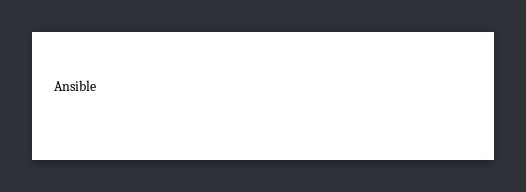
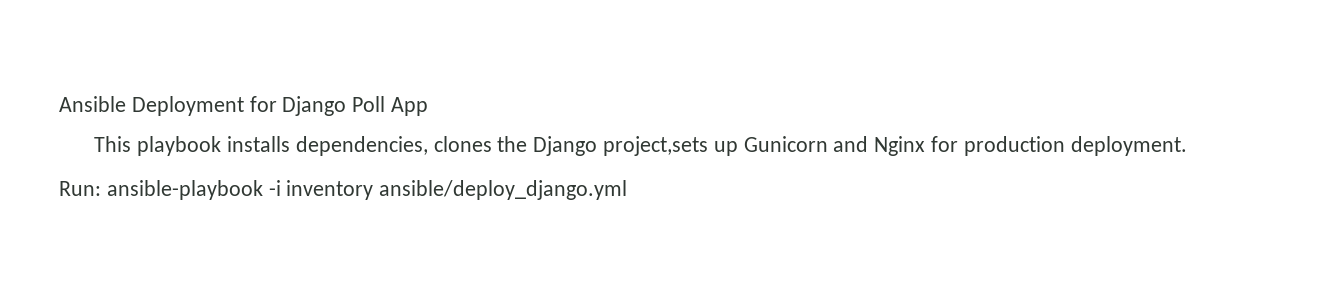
- Ansible
+ Ansible Deployment for Django Poll App
+ This playbook installs dependencies, clones the Django project,sets up Gunicorn and Nginx for production deployment.
+ Run: ansible-playbook -i inventory ansible/deploy_django.yml

